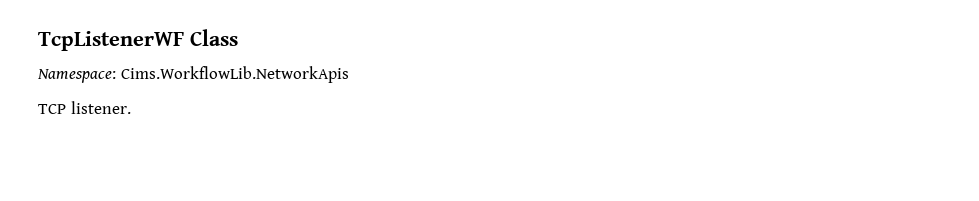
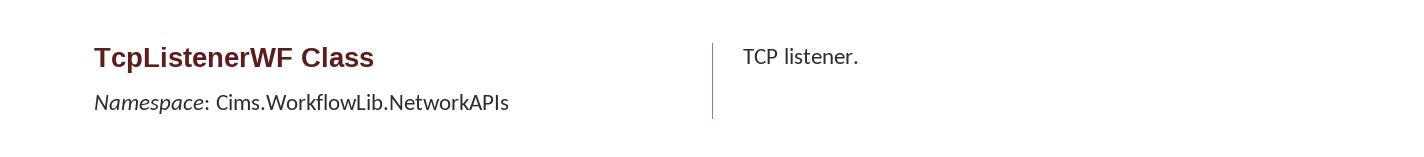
- Namespace: Cims.WorkflowLib.NetworkApis
+ Namespace: Cims.WorkflowLib.NetworkAPIs

